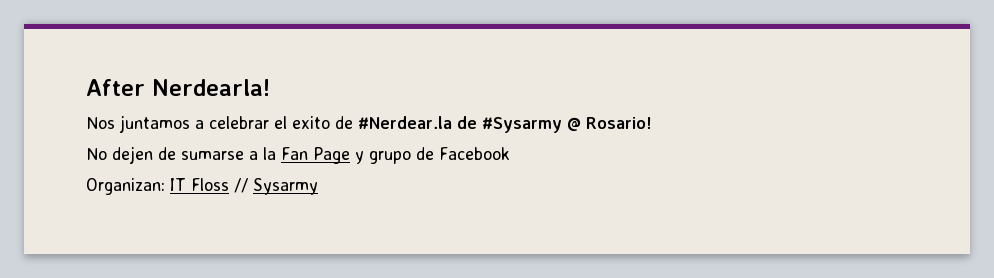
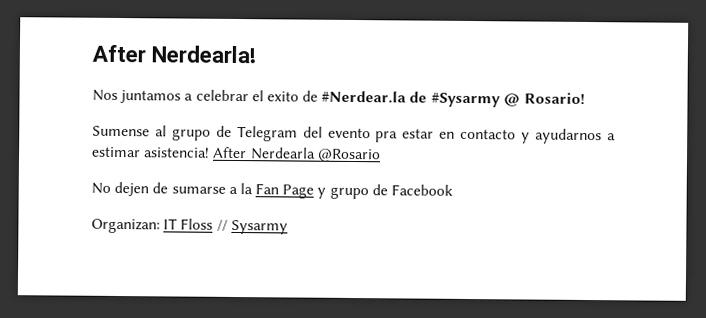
+ Sumense al grupo de Telegram del evento pra estar en contacto y ayudarnos a estimar asistencia! After Nerdearla @Rosario

